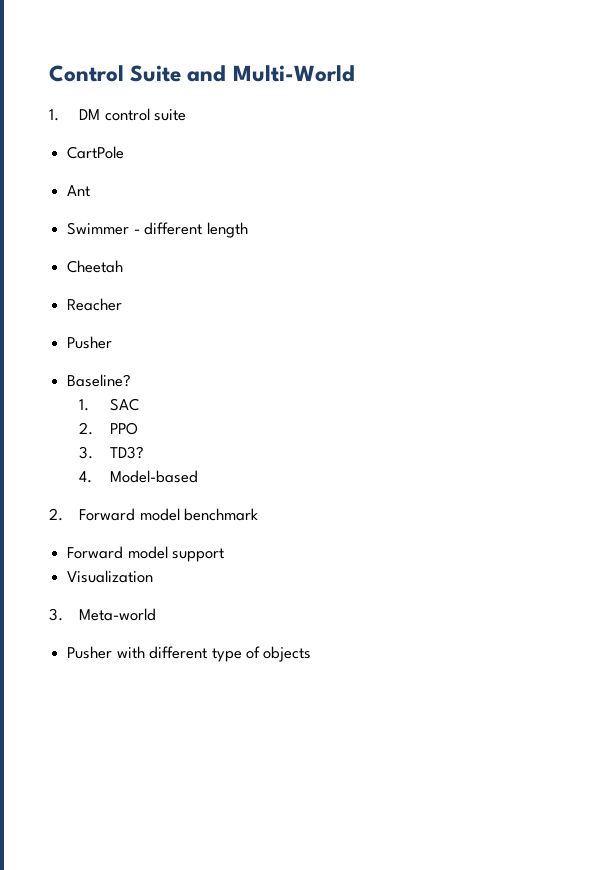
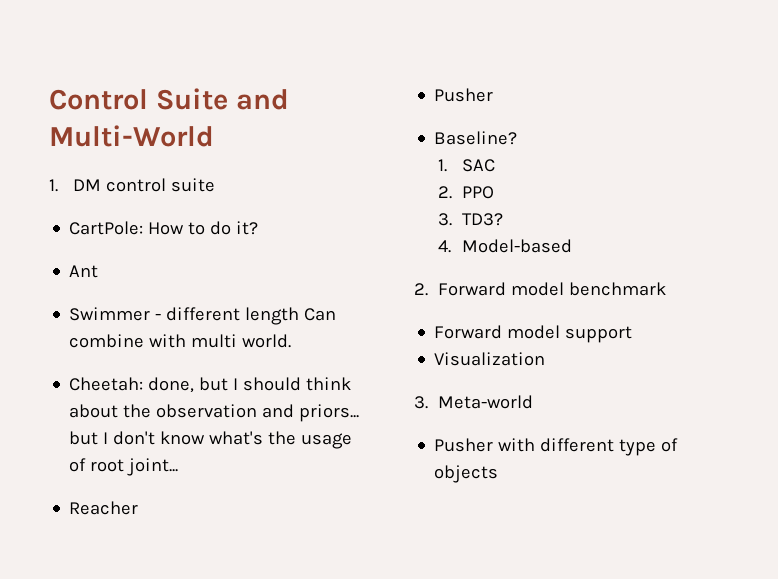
- CartPole
+ CartPole: How to do it?
- Swimmer - different length
- Cheetah
+ Swimmer - different length Can combine with multi world.
+ Cheetah: done, but I should think about the observation and priors... but I don't know what's the usage of root joint...

